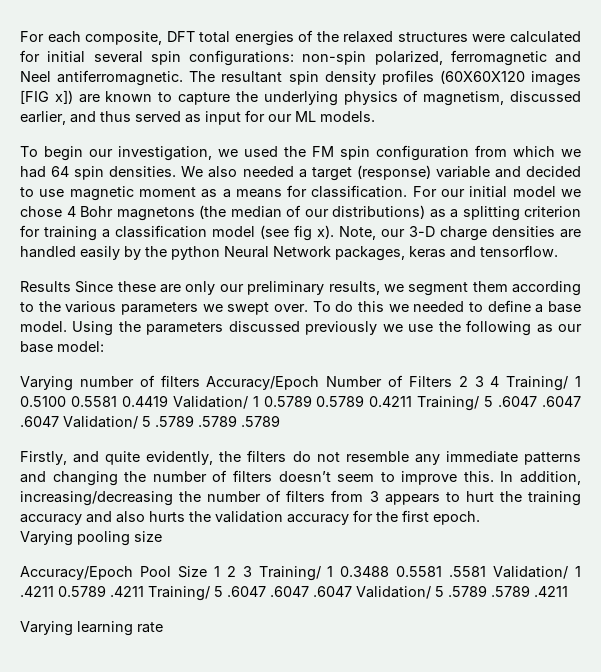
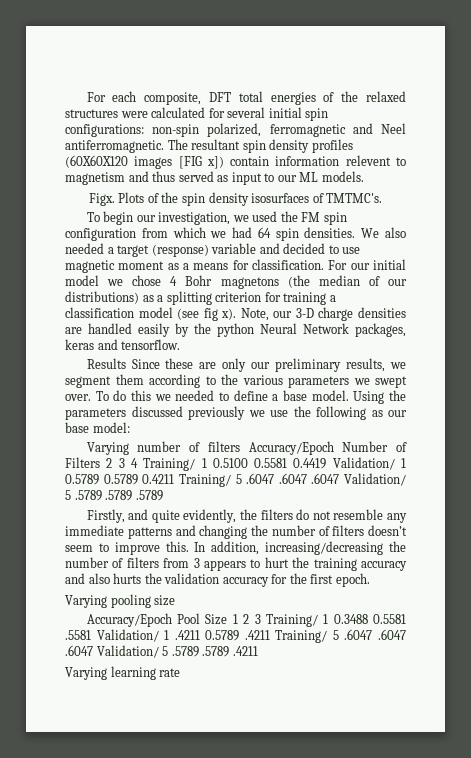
- For each composite, DFT total energies of the relaxed structures were calculated for initial several spin configurations: non-spin polarized, ferromagnetic and Neel antiferromagnetic.
+ For each composite, DFT total energies of the relaxed structures were calculated for several initial spin configurations: non-spin polarized, ferromagnetic and Neel antiferromagnetic.
- The resultant spin density profiles (60X60X120 images [FIG x]) are known to capture the underlying physics of magnetism, discussed earlier, and thus served as input for our ML models.
+ The resultant spin density profiles (60X60X120 images [FIG x]) contain information relevent to magnetism and thus served as input to our ML models.
+ Figx. Plots of the spin density isosurfaces of TMTMC's.

